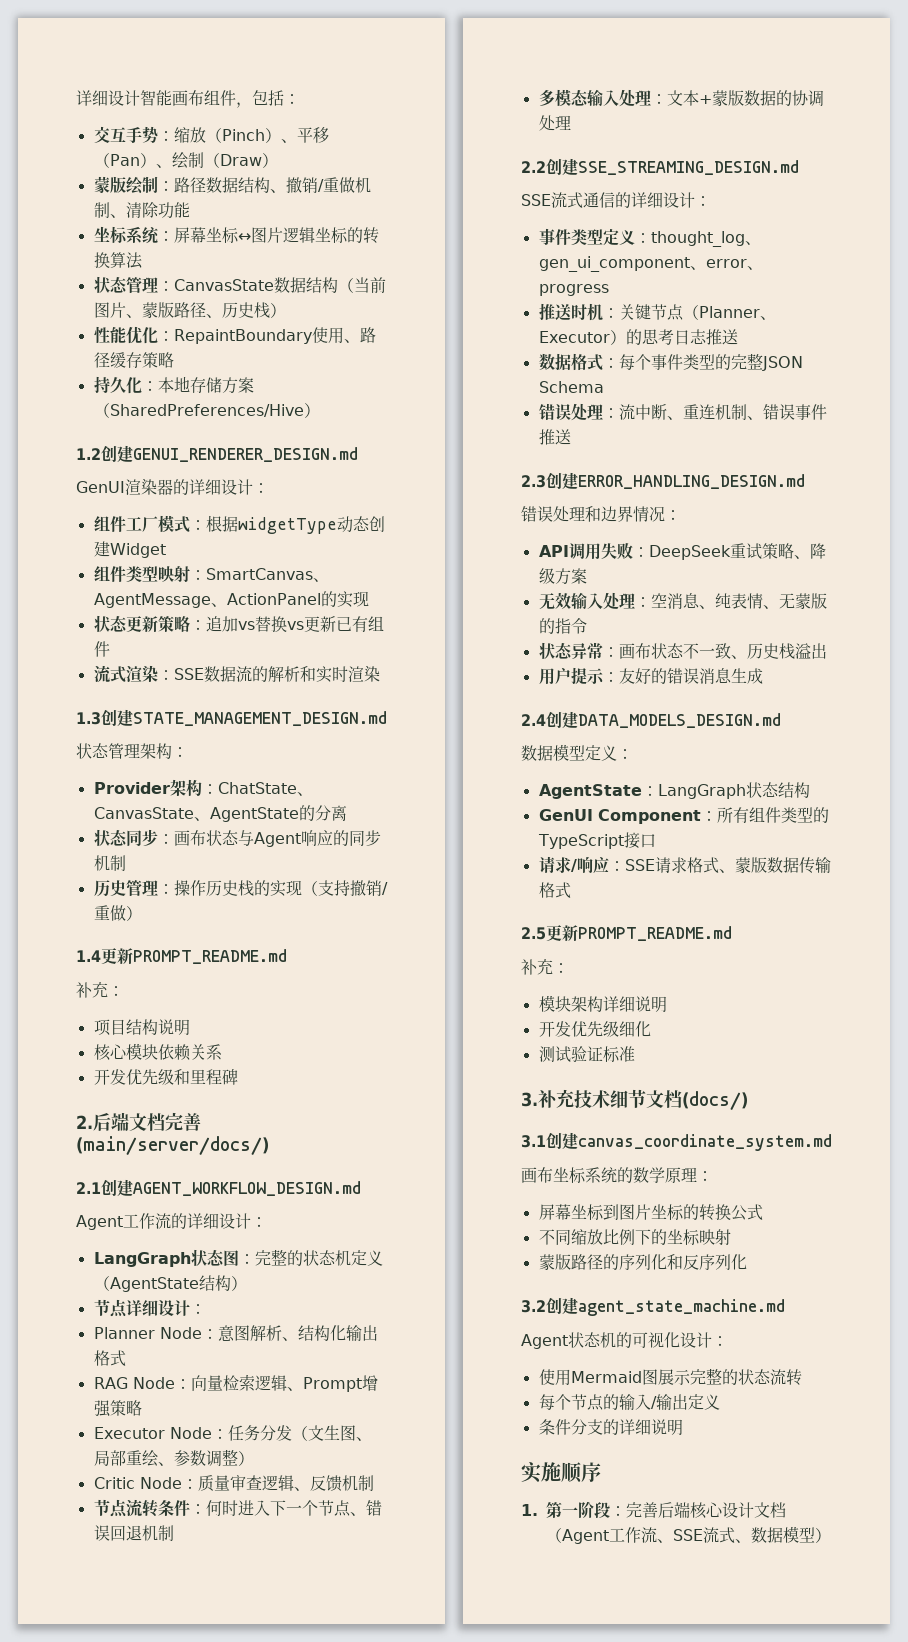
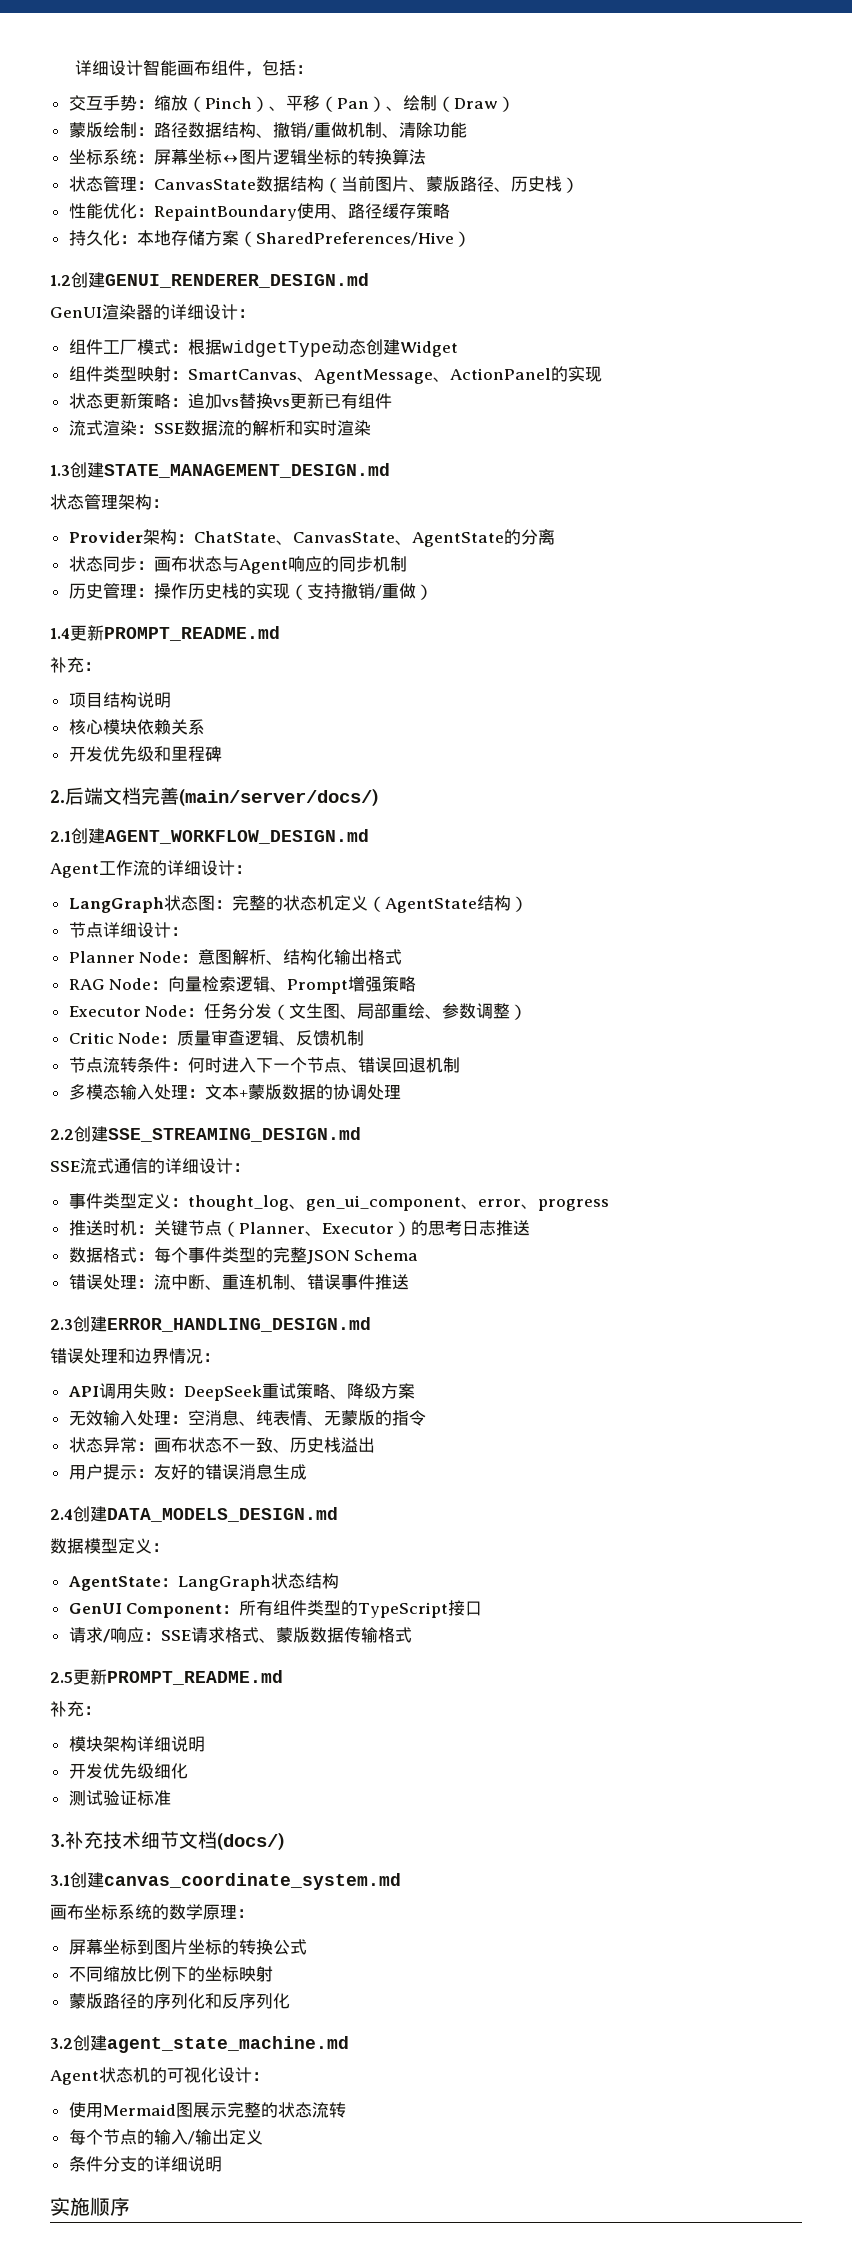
- 1.第一阶段：完善后端核心设计文档（Agent工作流、SSE流式、数据模型）

